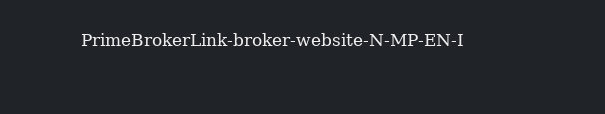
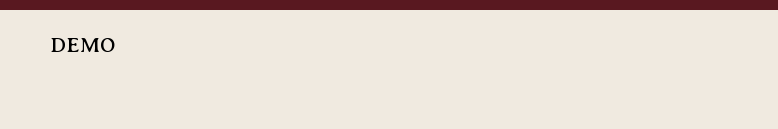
- PrimeBrokerLink-broker-website-N-MP-EN-I
+ DEMO

